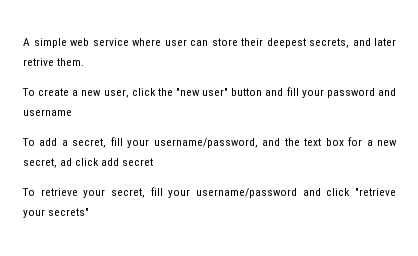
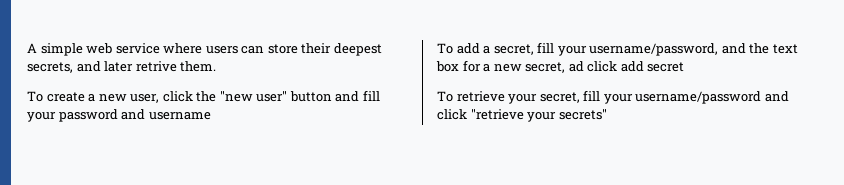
- A simple web service where user can store their deepest secrets, and later retrive them.
+ A simple web service where users can store their deepest secrets, and later retrive them.

